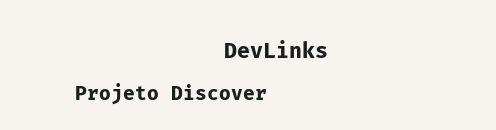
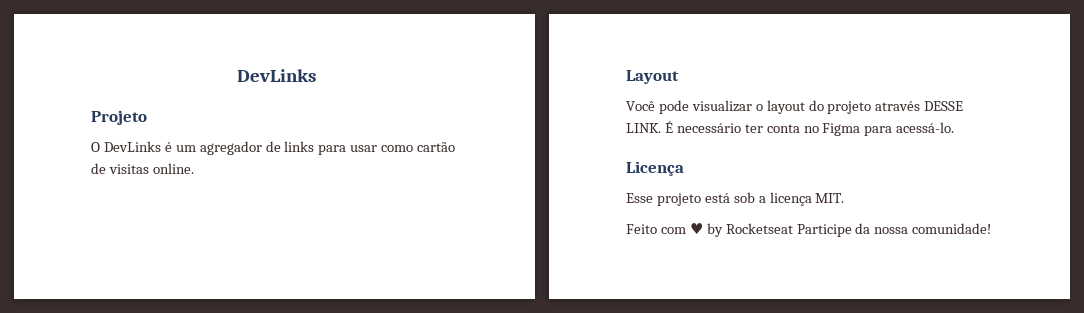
- Projeto Discover
+ Projeto
+ O DevLinks é um agregador de links para usar como cartão de visitas online.
+ Layout
+ Você pode visualizar o layout do projeto através DESSE LINK. É necessário ter conta no Figma para acessá-lo.
+ Licença
+ Esse projeto está sob a licença MIT.
+ Feito com ♥ by Rocketseat Participe da nossa comunidade!

